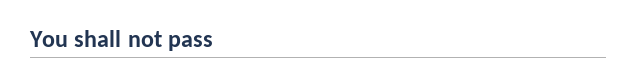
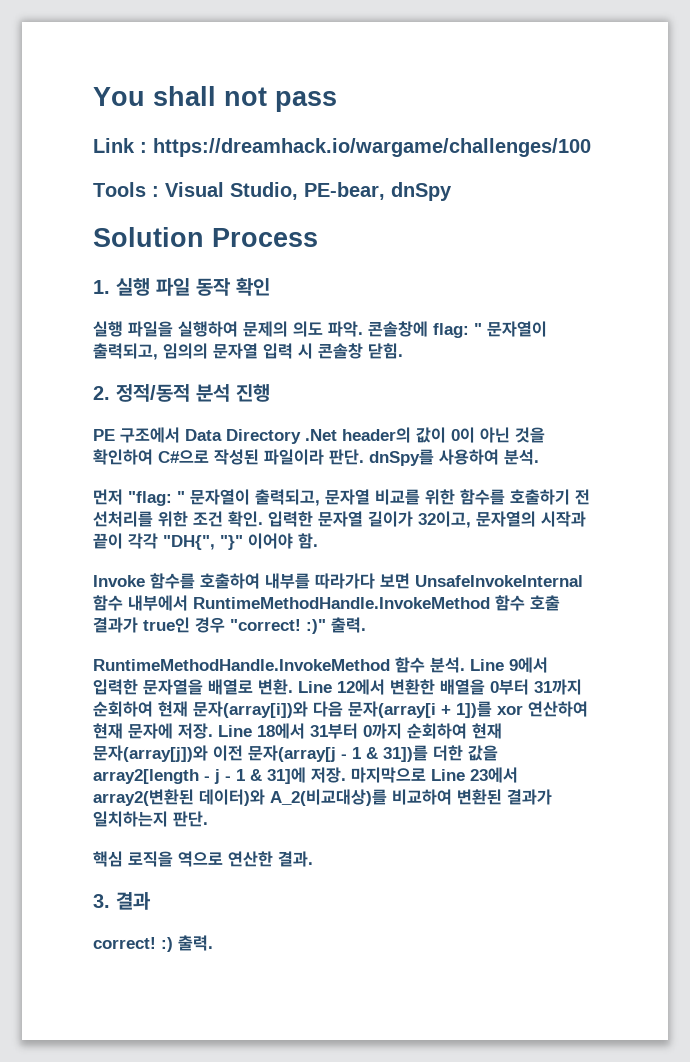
+ Link : https://dreamhack.io/wargame/challenges/100
+ Tools : Visual Studio, PE-bear, dnSpy
+ Solution Process
+ 1. 실행 파일 동작 확인
+ 실행 파일을 실행하여 문제의 의도 파악. 콘솔창에 flag: " 문자열이 출력되고, 임의의 문자열 입력 시 콘솔창 닫힘.
+ 2. 정적/동적 분석 진행
+ PE 구조에서 Data Directory .Net header의 값이 0이 아닌 것을 확인하여 C#으로 작성된 파일이라 판단. dnSpy를 사용하여 분석.
+ 먼저 "flag: " 문자열이 출력되고, 문자열 비교를 위한 함수를 호출하기 전 선처리를 위한 조건 확인. 입력한 문자열 길이가 32이고, 문자열의 시작과 끝이 각각 "DH{", "}" 이어야 함.
+ Invoke 함수를 호출하여 내부를 따라가다 보면 UnsafeInvokeInternal 함수 내부에서 RuntimeMethodHandle.InvokeMethod 함수 호출 결과가 true인 경우 "correct! :)" 출력.
+ RuntimeMethodHandle.InvokeMethod 함수 분석. Line 9에서 입력한 문자열을 배열로 변환. Line 12에서 변환한 배열을 0부터 31까지 순회하여 현재 문자(array[i])와 다음 문자(array[i + 1])를 xor 연산하여 현재 문자에 저장. Line 18에서 31부터 0까지 순회하여 현재 문자(array[j])와 이전 문자(array[j - 1 & 31])를 더한 값을 array2[length - j - 1 & 31]에 저장. 마지막으로 Line 23에서 array2(변환된 데이터)와 A_2(비교대상)를 비교하여 변환된 결과가 일치하는지 판단.
+ 핵심 로직을 역으로 연산한 결과.
+ 3. 결과
+ correct! :) 출력.

